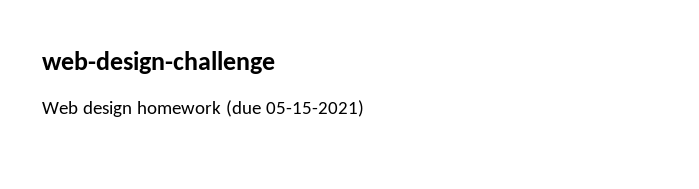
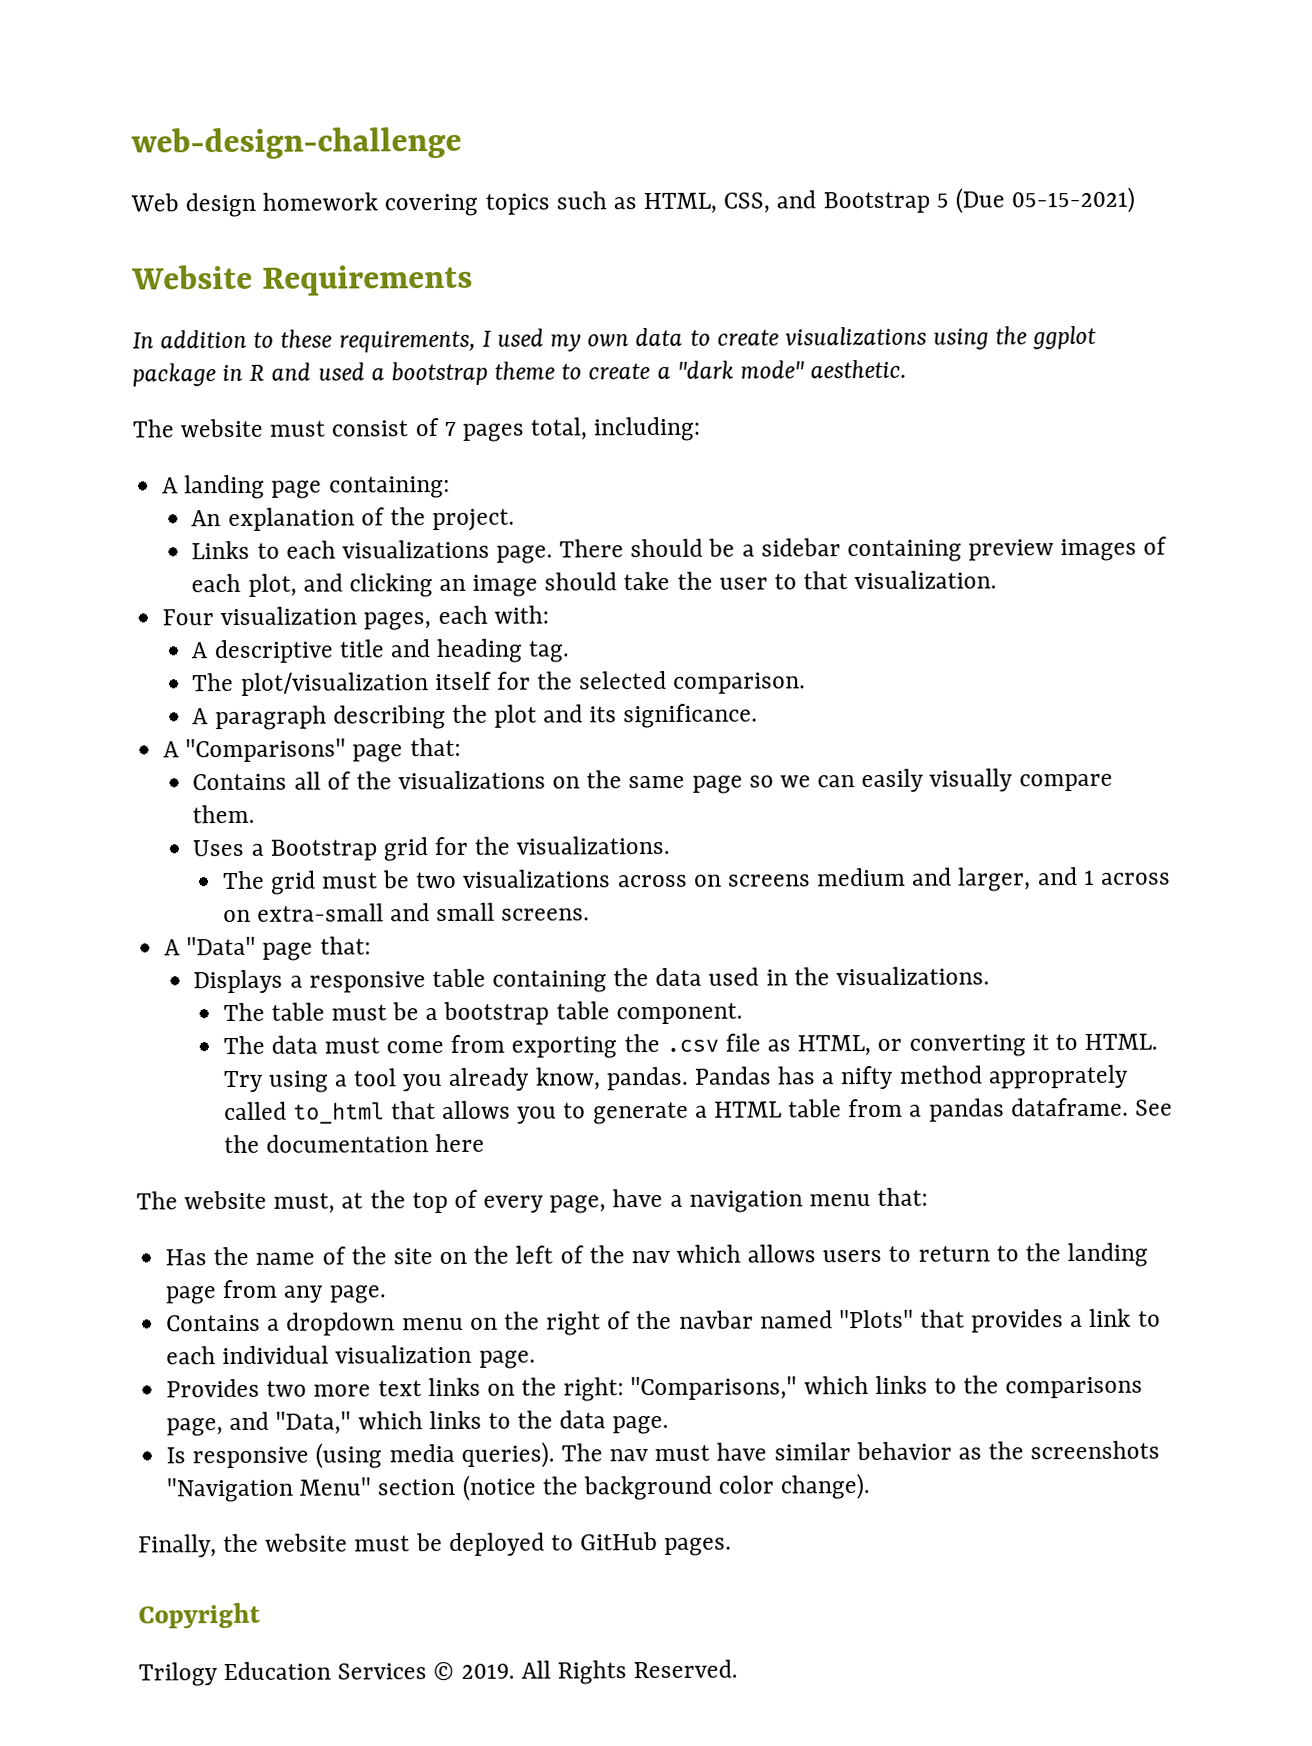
- Web design homework (due 05-15-2021)
+ Web design homework covering topics such as HTML, CSS, and Bootstrap 5 (Due 05-15-2021)
+ Website Requirements
+ In addition to these requirements, I used my own data to create visualizations using the ggplot package in R and used a bootstrap theme to create a "dark mode" aesthetic.
+ The website must consist of 7 pages total, including:
+ A landing page containing:
+ An explanation of the project.
+ Links to each visualizations page. There should be a sidebar containing preview images of each plot, and clicking an image should take the user to that visualization.
+ Four visualization pages, each with:
+ A descriptive title and heading tag.
+ The plot/visualization itself for the selected comparison.
+ A paragraph describing the plot and its significance.
+ A "Comparisons" page that:
+ Contains all of the visualizations on the same page so we can easily visually compare them.
+ Uses a Bootstrap grid for the visualizations.
+ The grid must be two visualizations across on screens medium and larger, and 1 across on extra-small and small screens.
+ A "Data" page that:
+ Displays a responsive table containing the data used in the visualizations.
+ The table must be a bootstrap table component.
+ The data must come from exporting the .csv file as HTML, or converting it to HTML. Try using a tool you already know, pandas. Pandas has a nifty method approprately called to_html that allows you to generate a HTML table from a pandas dataframe. See the documentation here
+ The website must, at the top of every page, have a navigation menu that:
+ Has the name of the site on the left of the nav which allows users to return to the landing page from any page.
+ Contains a dropdown menu on the right of the navbar named "Plots" that provides a link to each individual visualization page.
+ Provides two more text links on the right: "Comparisons," which links to the comparisons page, and "Data," which links to the data page.
+ Is responsive (using media queries). The nav must have similar behavior as the screenshots "Navigation Menu" section (notice the background color change).
+ Finally, the website must be deployed to GitHub pages.
+ Copyright
+ Trilogy Education Services © 2019. All Rights Reserved.

